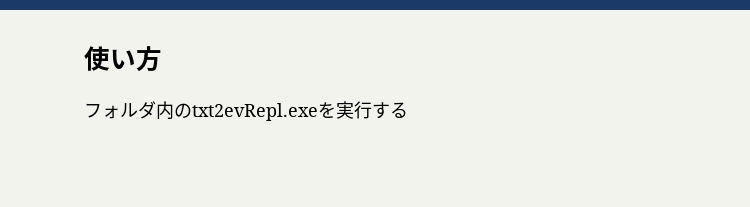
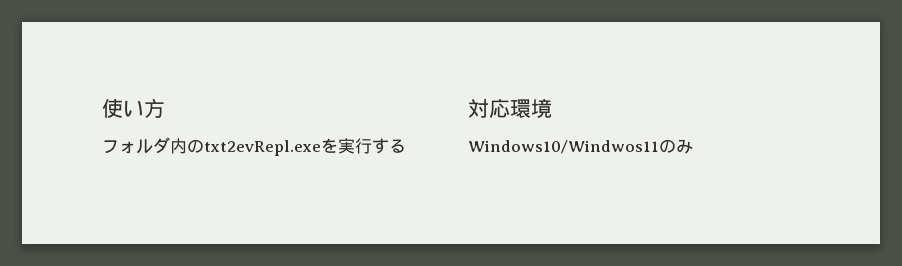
+ 対応環境
+ Windows10/Windwos11のみ

